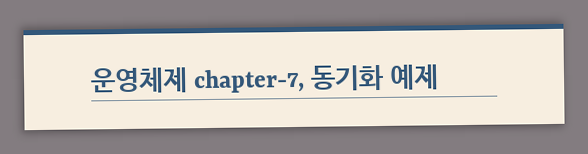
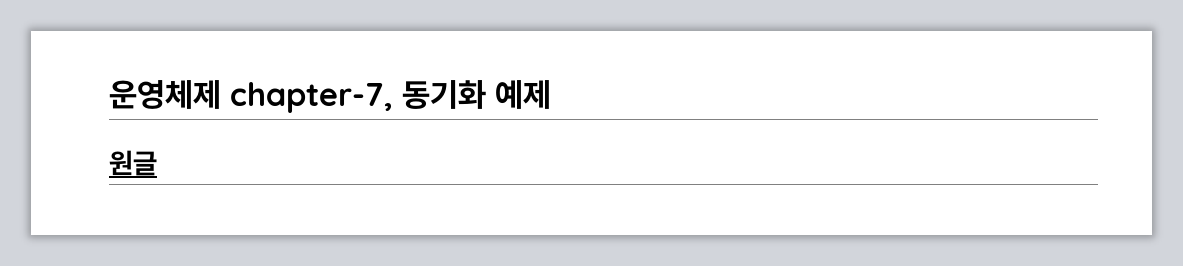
+ 원글

